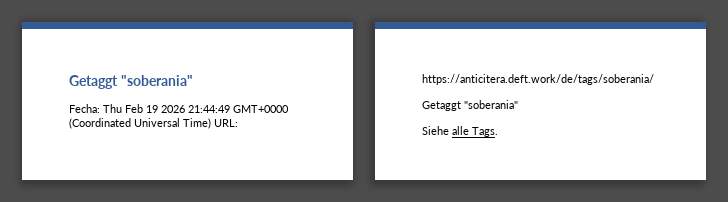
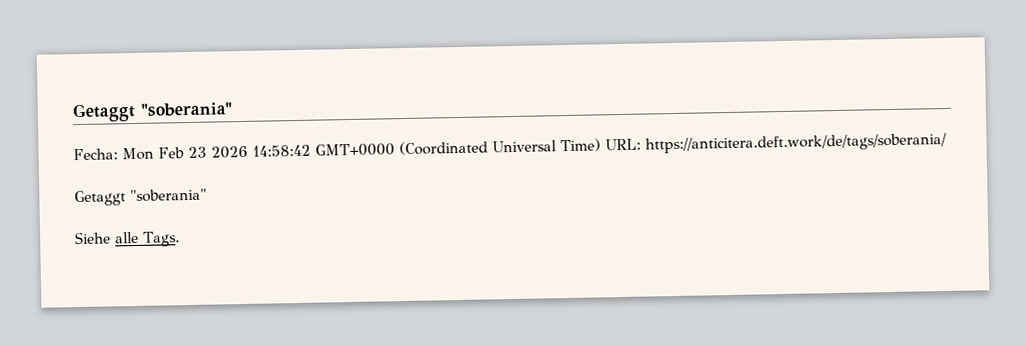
- Fecha: Thu Feb 19 2026 21:44:49 GMT+0000 (Coordinated Universal Time) URL: https://anticitera.deft.work/de/tags/soberania/
+ Fecha: Mon Feb 23 2026 14:58:42 GMT+0000 (Coordinated Universal Time) URL: https://anticitera.deft.work/de/tags/soberania/

